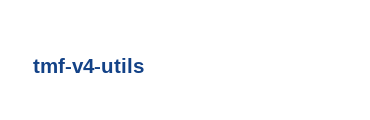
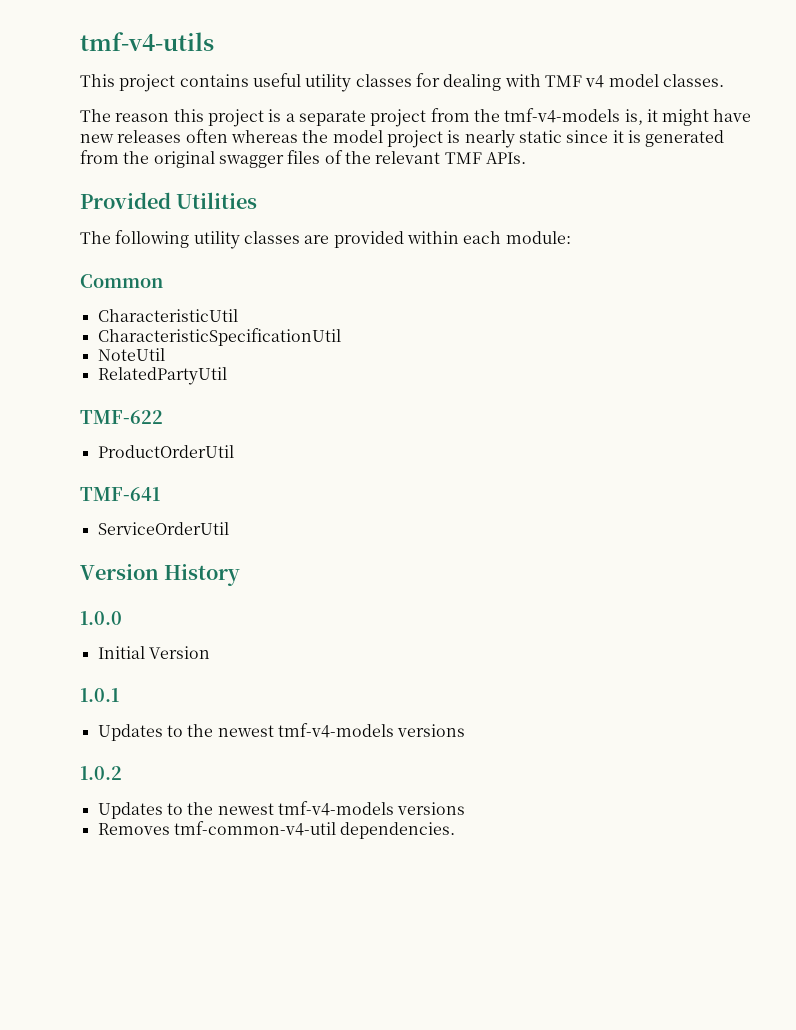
+ This project contains useful utility classes for dealing with TMF v4 model classes.
+ The reason this project is a separate project from the tmf-v4-models is, it might have new releases often whereas the model project is nearly static since it is generated from the original swagger files of the relevant TMF APIs.
+ Provided Utilities
+ The following utility classes are provided within each module:
+ Common
+ CharacteristicUtil
+ CharacteristicSpecificationUtil
+ NoteUtil
+ RelatedPartyUtil
+ TMF-622
+ ProductOrderUtil
+ TMF-641
+ ServiceOrderUtil
+ Version History
+ 1.0.0
+ Initial Version
+ 1.0.1
+ Updates to the newest tmf-v4-models versions
+ 1.0.2
+ Updates to the newest tmf-v4-models versions
+ Removes tmf-common-v4-util dependencies.

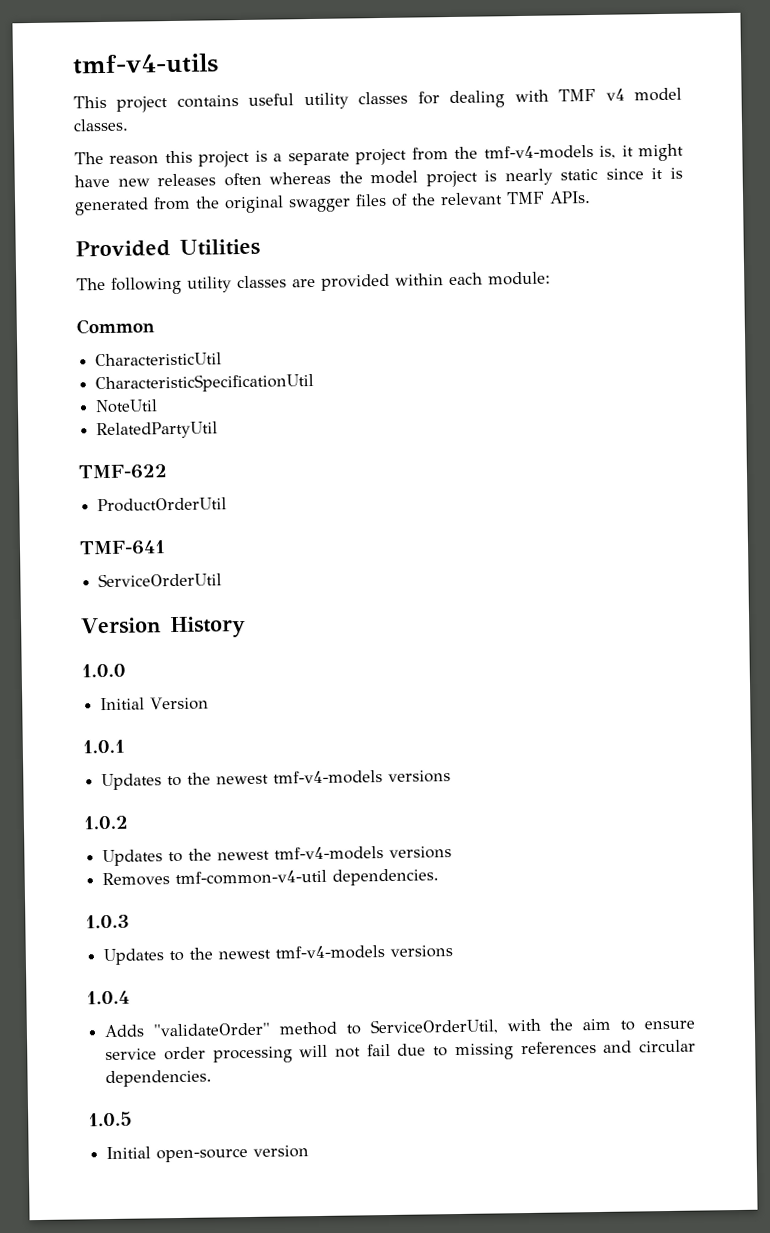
+ 1.0.3
+ Updates to the newest tmf-v4-models versions
+ 1.0.4
+ Adds "validateOrder" method to ServiceOrderUtil, with the aim to ensure service order processing will not fail due to missing references and circular dependencies.
+ 1.0.5
+ Initial open-source version

